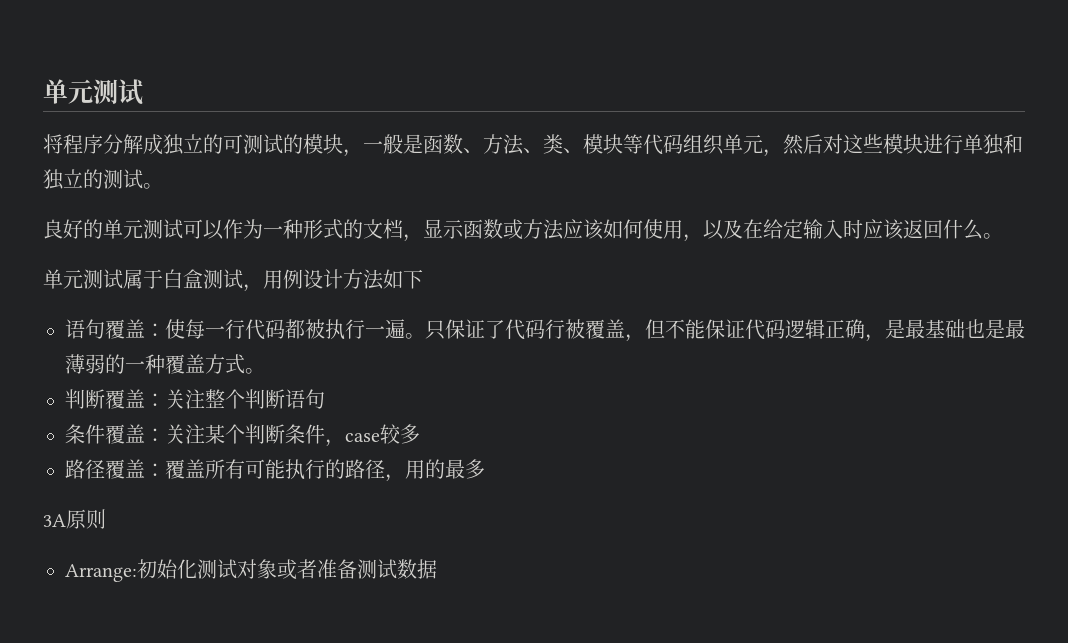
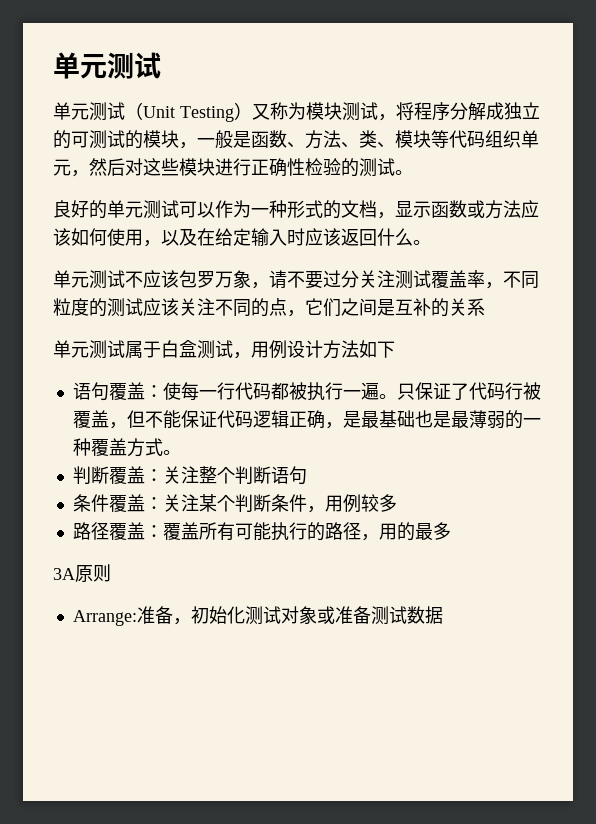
- 将程序分解成独立的可测试的模块，一般是函数、方法、类、模块等代码组织单元，然后对这些模块进行单独和独立的测试。
+ 单元测试（Unit Testing）又称为模块测试，将程序分解成独立的可测试的模块，一般是函数、方法、类、模块等代码组织单元，然后对这些模块进行正确性检验的测试。
+ 单元测试不应该包罗万象，请不要过分关注测试覆盖率，不同粒度的测试应该关注不同的点，它们之间是互补的关系
- 条件覆盖：关注某个判断条件，case较多
+ 条件覆盖：关注某个判断条件，用例较多
- Arrange:初始化测试对象或者准备测试数据
+ Arrange:准备，初始化测试对象或准备测试数据

